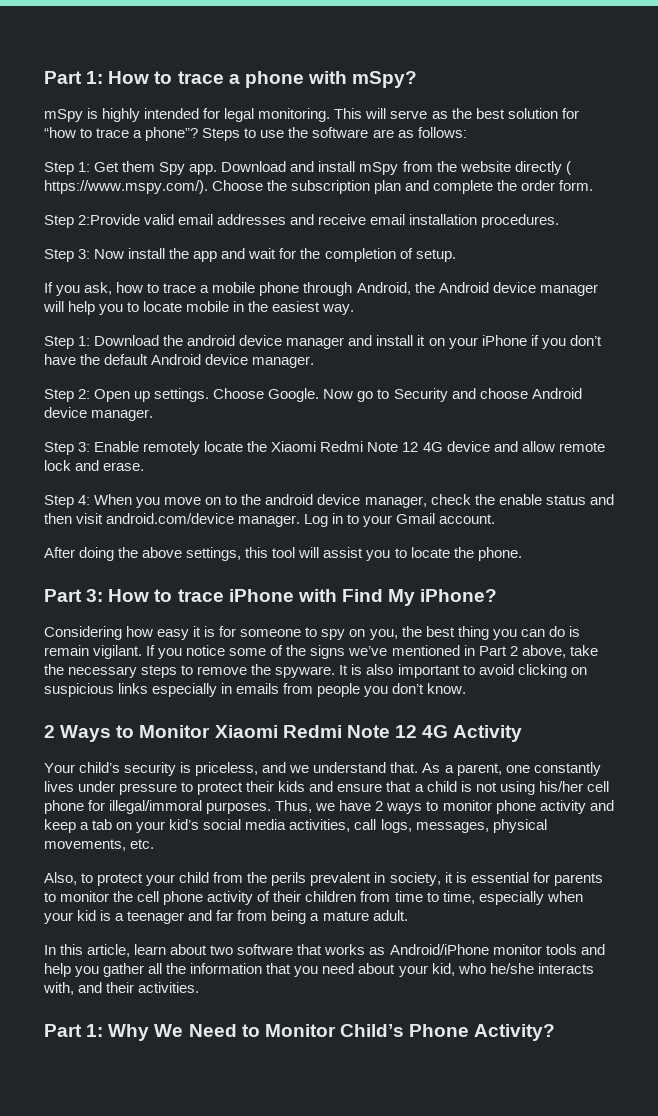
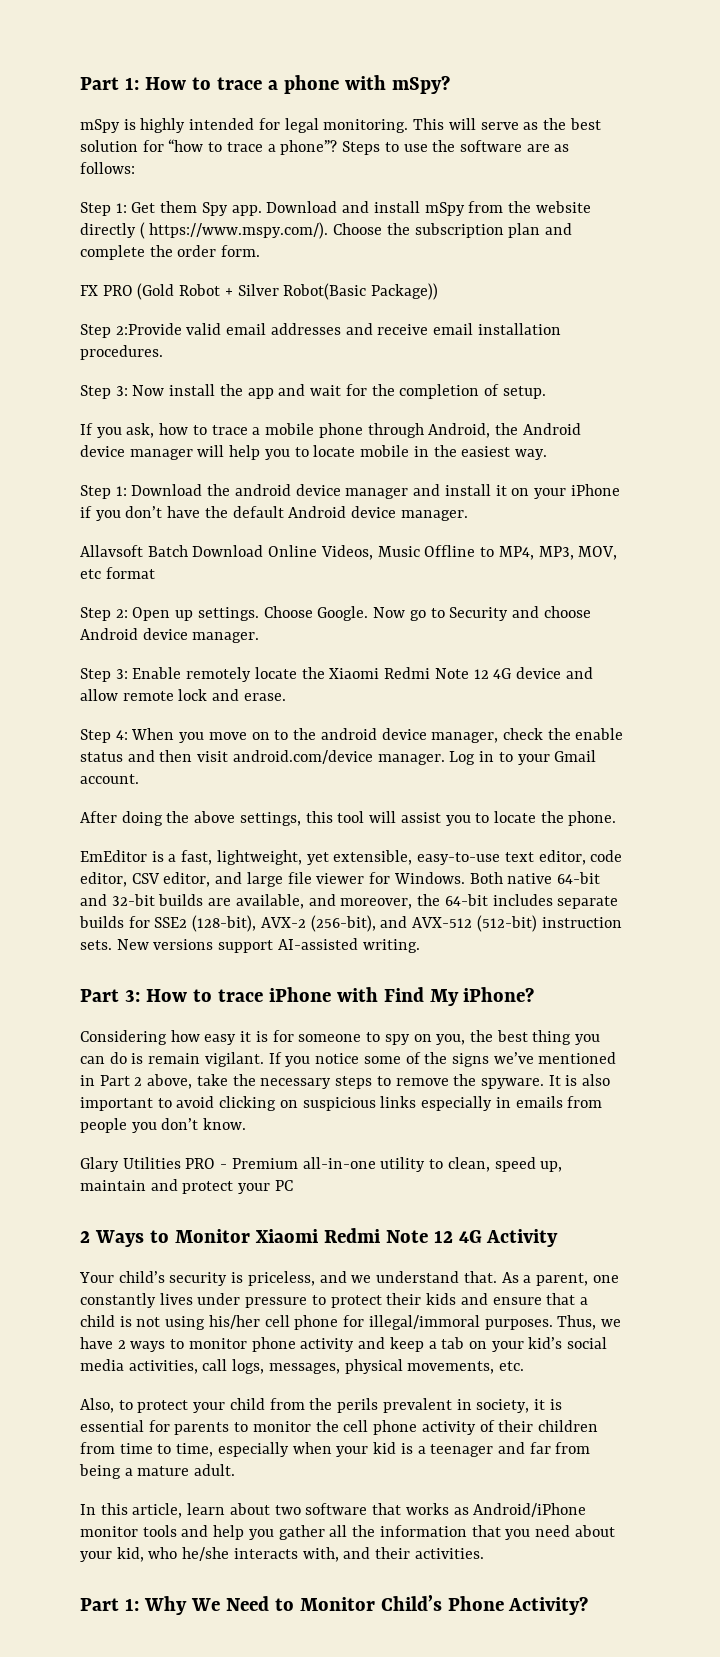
+ FX PRO (Gold Robot + Silver Robot(Basic Package))
+ Allavsoft Batch Download Online Videos, Music Offline to MP4, MP3, MOV, etc format
+ EmEditor is a fast, lightweight, yet extensible, easy-to-use text editor, code editor, CSV editor, and large file viewer for Windows. Both native 64-bit and 32-bit builds are available, and moreover, the 64-bit includes separate builds for SSE2 (128-bit), AVX-2 (256-bit), and AVX-512 (512-bit) instruction sets. New versions support AI-assisted writing.
+ Glary Utilities PRO - Premium all-in-one utility to clean, speed up, maintain and protect your PC

